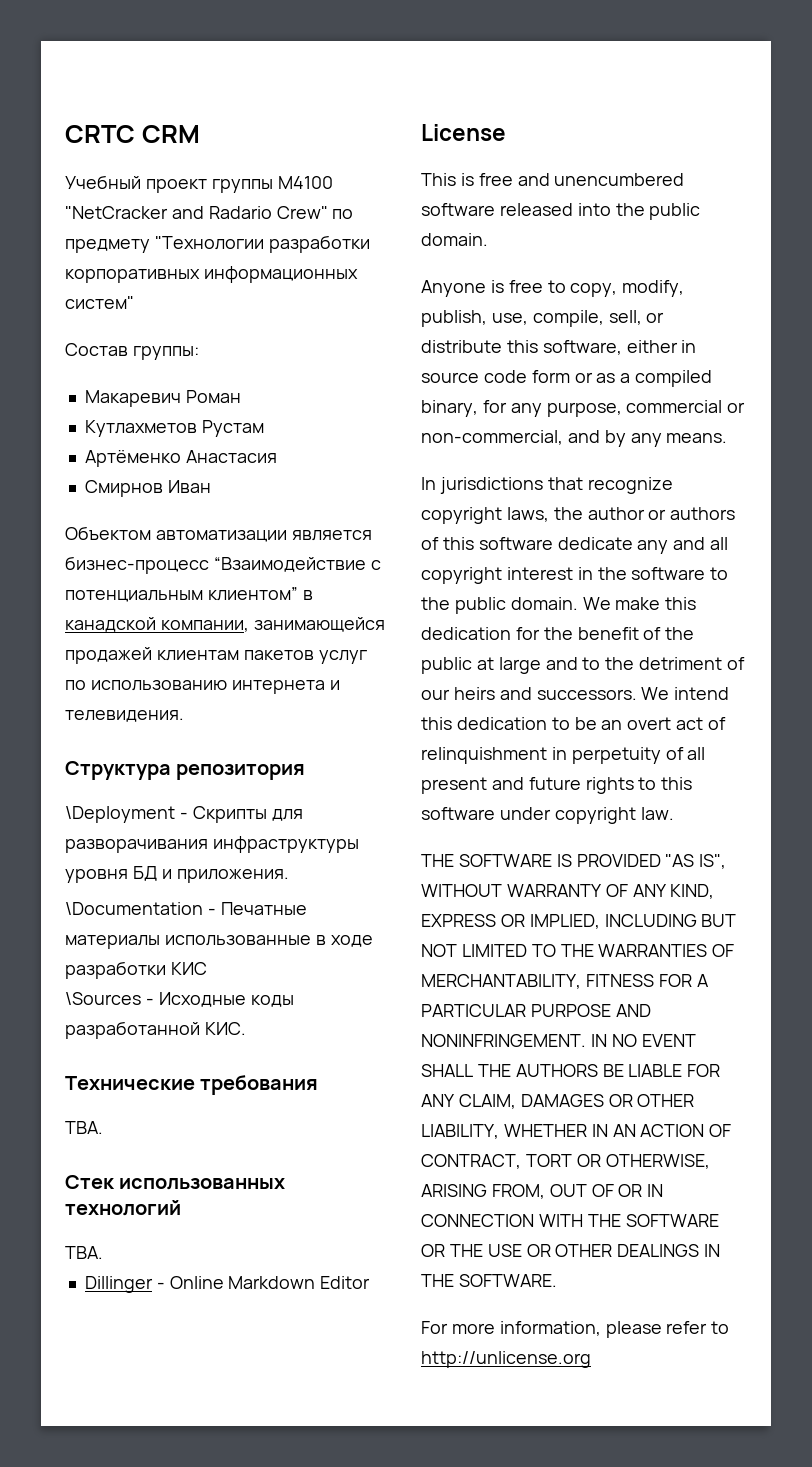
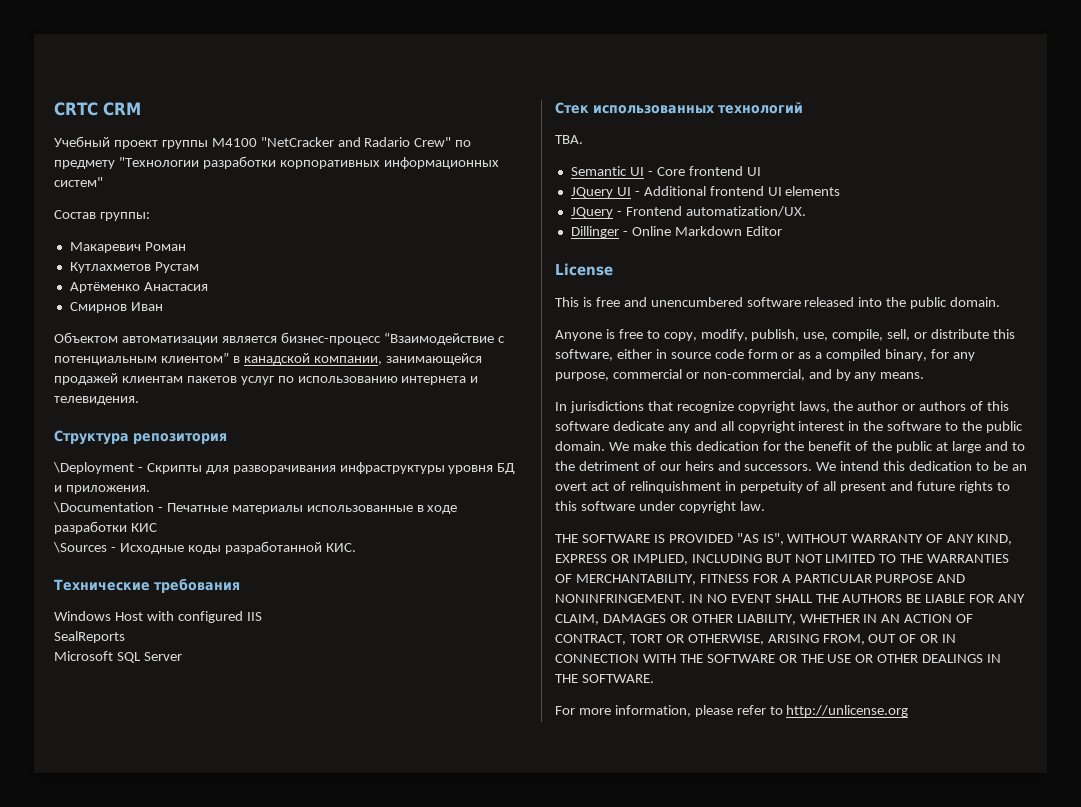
  Технические требования
- TBA.
+ Windows Host with configured IIS
+ SealReports
+ Microsoft SQL Server
  Стек использованных технологий
  TBA.
+ Semantic UI - Core frontend UI
+ JQuery UI - Additional frontend UI elements
+ JQuery - Frontend automatization/UX.

